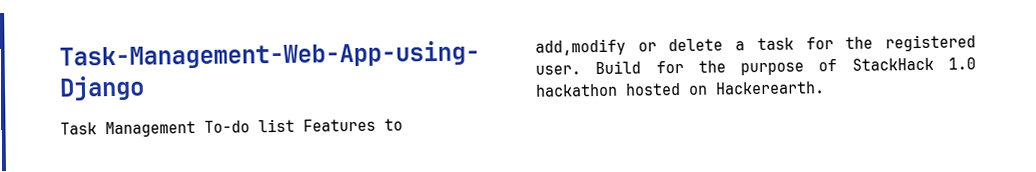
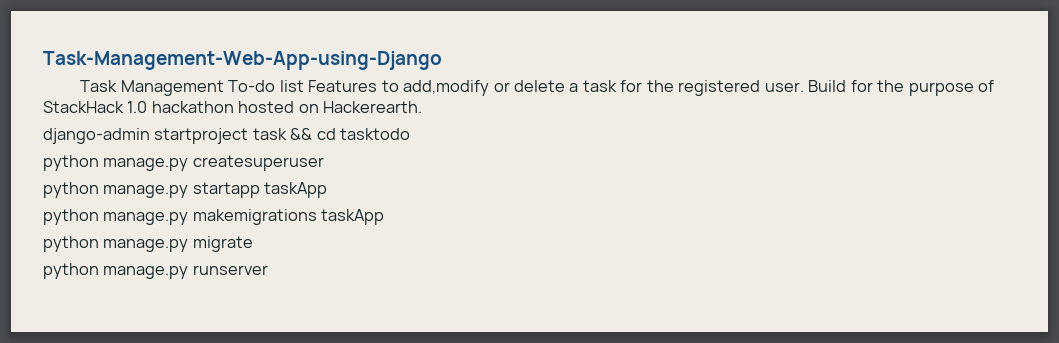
+ django-admin startproject task && cd tasktodo
+ python manage.py createsuperuser
+ python manage.py startapp taskApp
+ python manage.py makemigrations taskApp
+ python manage.py migrate
+ python manage.py runserver

